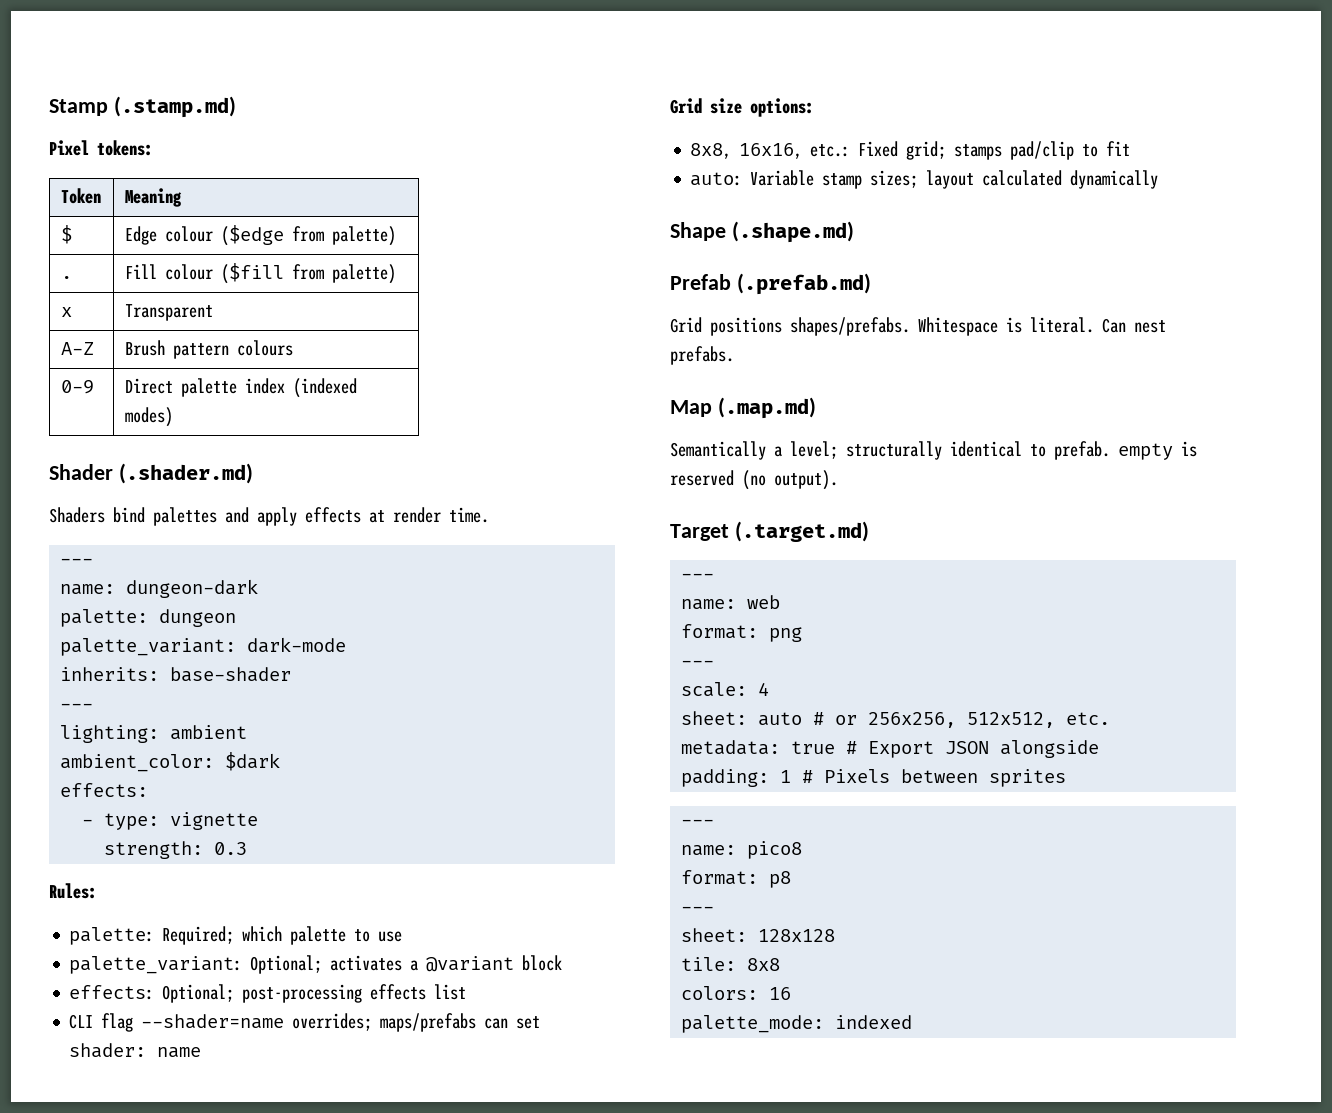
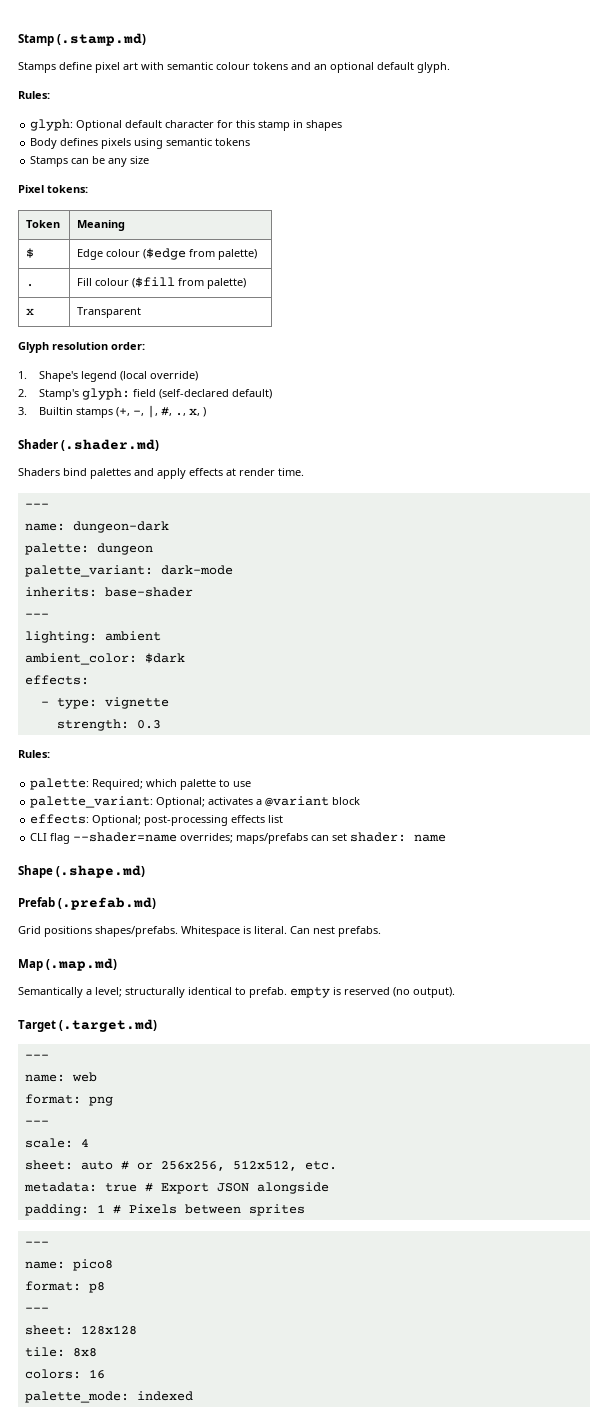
+ Stamps define pixel art with semantic colour tokens and an optional default glyph.
+ Rules:
+ glyph: Optional default character for this stamp in shapes
+ Body defines pixels using semantic tokens
+ Stamps can be any size
- A-Z | Brush pattern colours
- 0-9 | Direct palette index (indexed modes)
+ Glyph resolution order:
+ 1. Shape's legend (local override)
+ 2. Stamp's glyph: field (self-declared default)
+ 3. Builtin stamps (+, -, |, #, ., x, )
- Grid size options:
- 8x8, 16x16, etc.: Fixed grid; stamps pad/clip to fit
- auto: Variable stamp sizes; layout calculated dynamically

